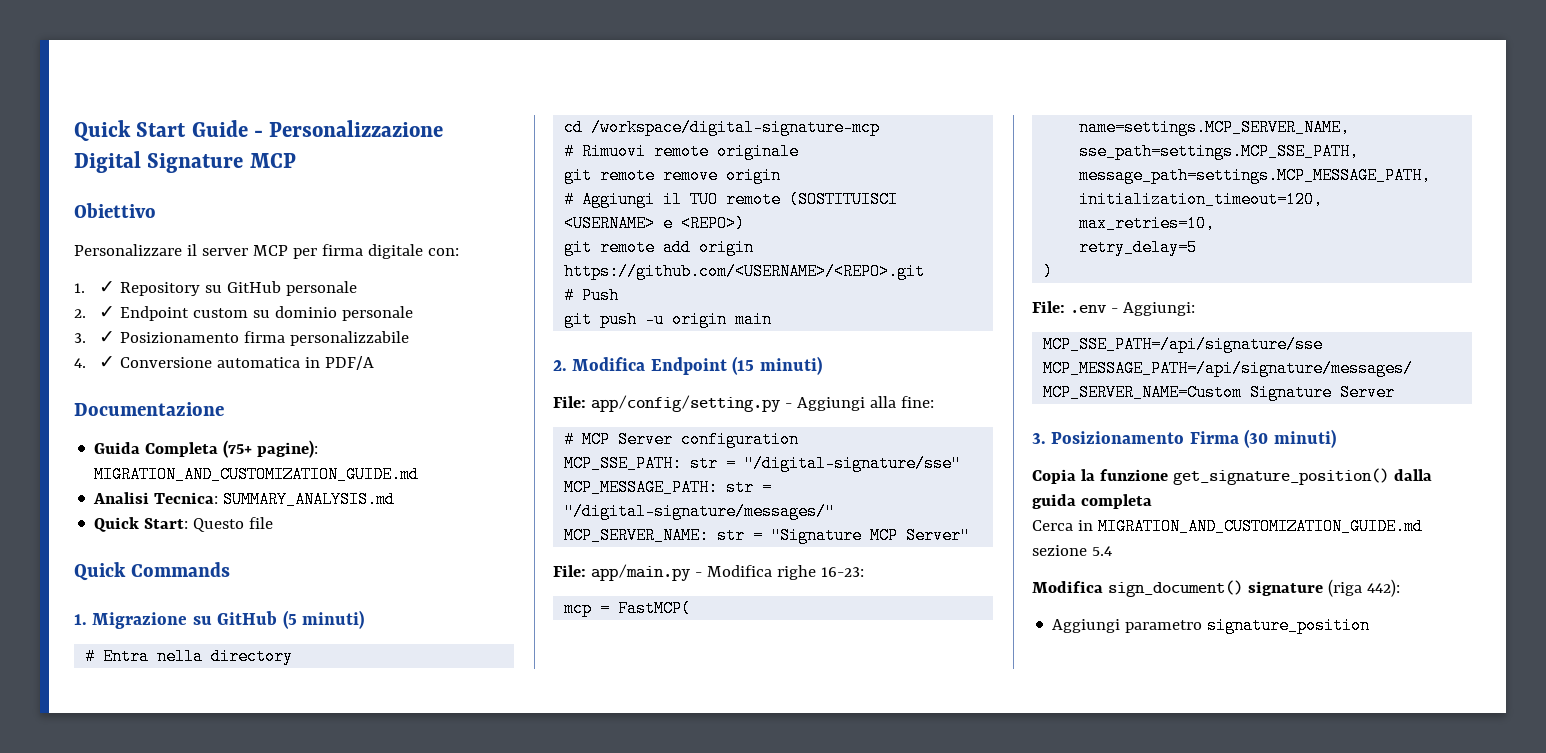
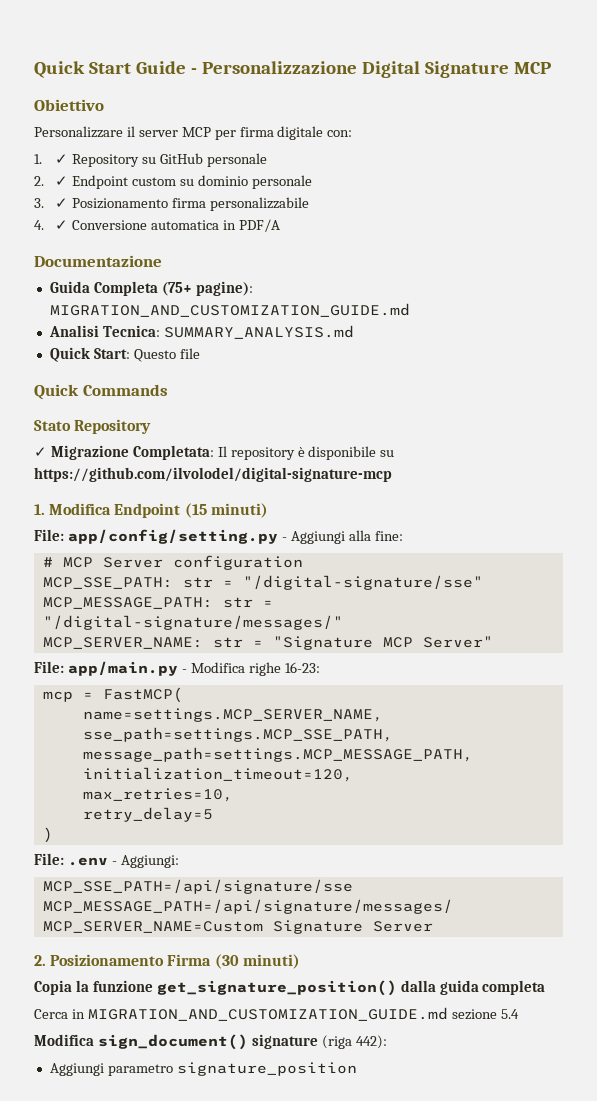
- 1. Migrazione su GitHub (5 minuti)
- # Entra nella directory
- cd /workspace/digital-signature-mcp
- # Rimuovi remote originale
- git remote remove origin
- # Aggiungi il TUO remote (SOSTITUISCI <USERNAME> e <REPO>)
- git remote add origin https://github.com/<USERNAME>/<REPO>.git
- # Push
- git push -u origin main
- 2. Modifica Endpoint (15 minuti)
+ Stato Repository
+ ✓ Migrazione Completata: Il repository è disponibile su https://github.com/ilvolodel/digital-signature-mcp
+ 1. Modifica Endpoint (15 minuti)
- 3. Posizionamento Firma (30 minuti)
+ 2. Posizionamento Firma (30 minuti)

